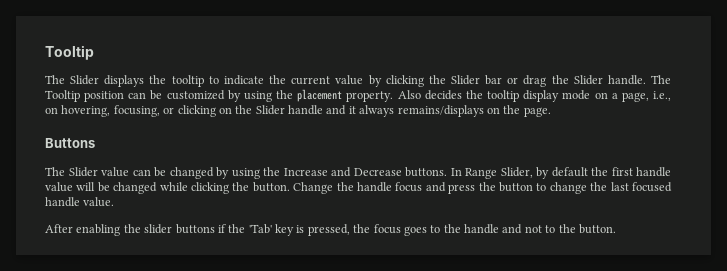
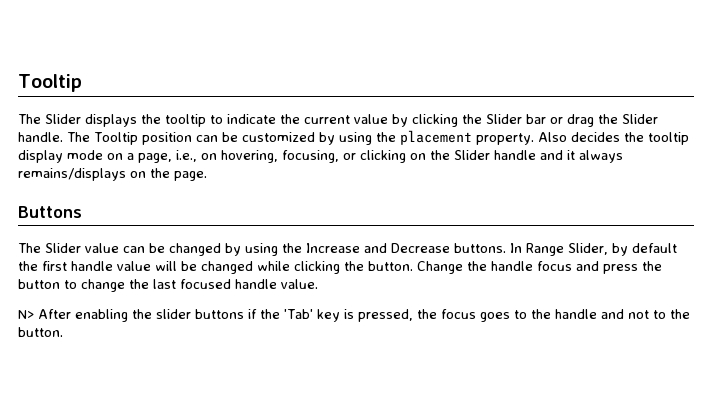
- After enabling the slider buttons if the 'Tab' key is pressed, the focus goes to the handle and not to the button.
+ N> After enabling the slider buttons if the 'Tab' key is pressed, the focus goes to the handle and not to the button.

